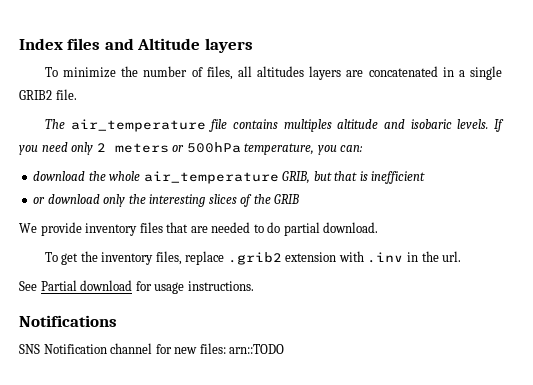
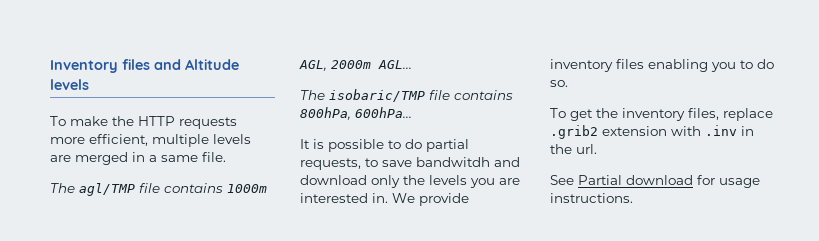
- Index files and Altitude layers
- To minimize the number of files, all altitudes layers are concatenated in a single GRIB2 file.
+ Inventory files and Altitude levels
+ To make the HTTP requests more efficient, multiple levels are merged in a same file.
- The air_temperature file contains multiples altitude and isobaric levels. If you need only 2 meters or 500hPa temperature, you can:
- download the whole air_temperature GRIB, but that is inefficient
- or download only the interesting slices of the GRIB
- We provide inventory files that are needed to do partial download.
+ The agl/TMP file contains 1000m AGL, 2000m AGL...
+ The isobaric/TMP file contains 800hPa, 600hPa...
+ It is possible to do partial requests, to save bandwitdh and download only the levels you are interested in. We provide inventory files enabling you to do so.
- Notifications
- SNS Notification channel for new files: arn::TODO

